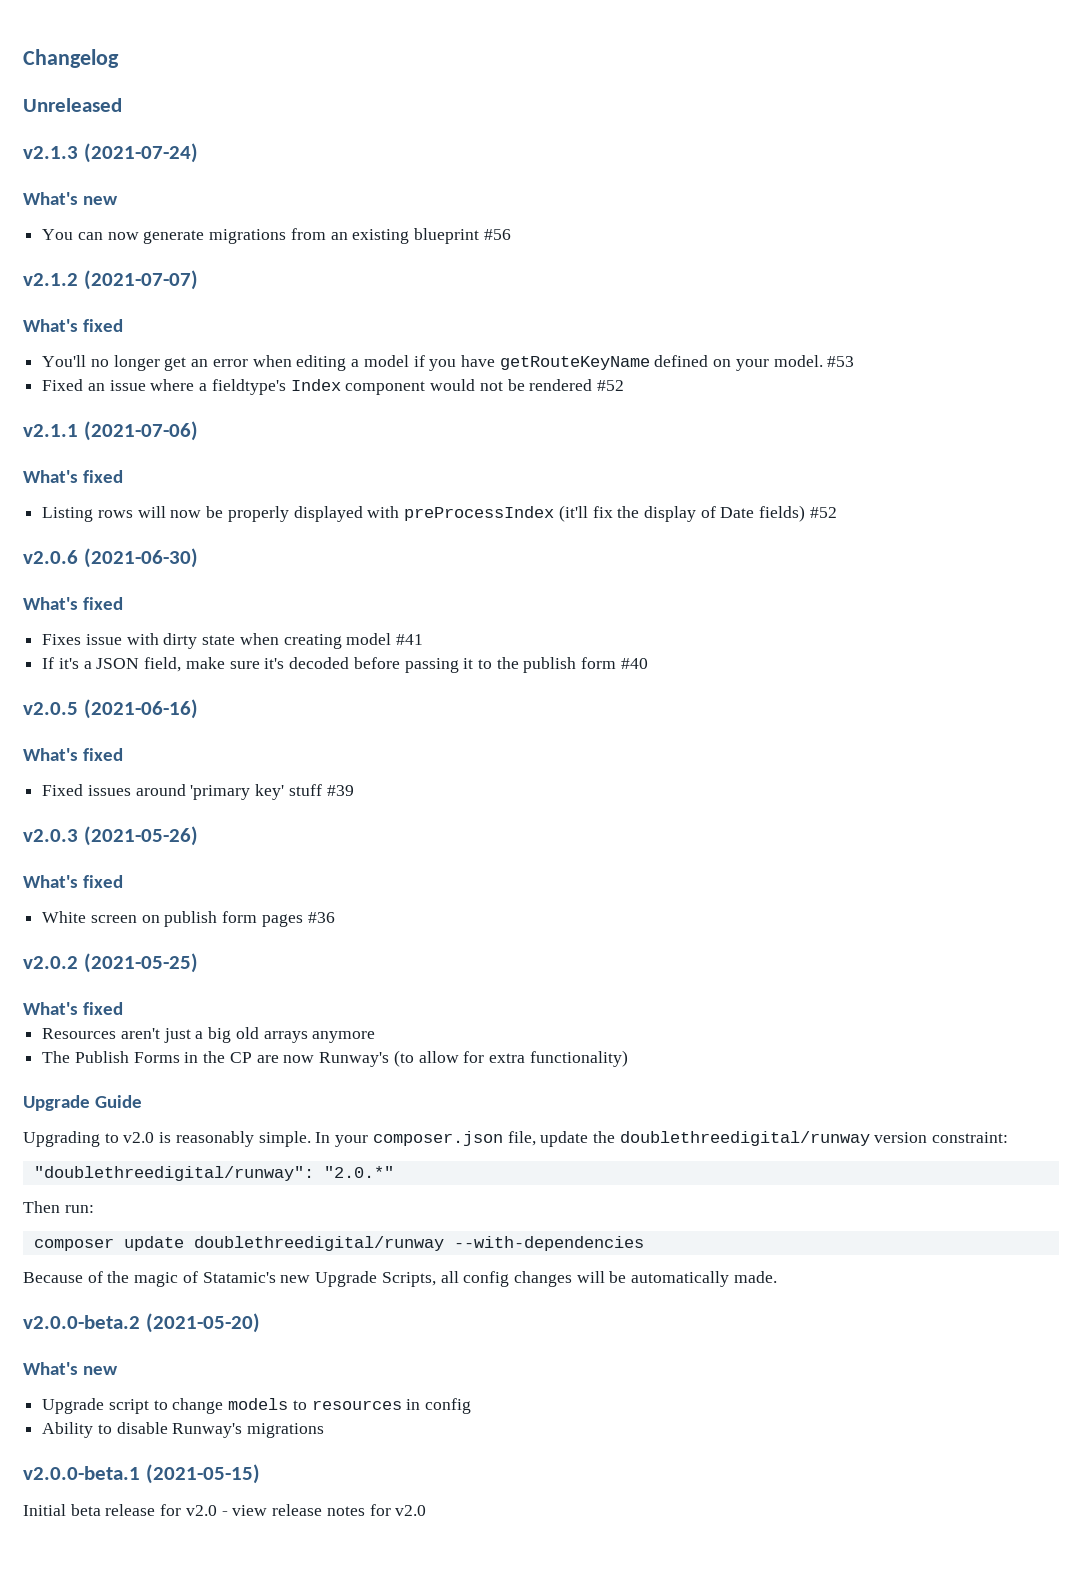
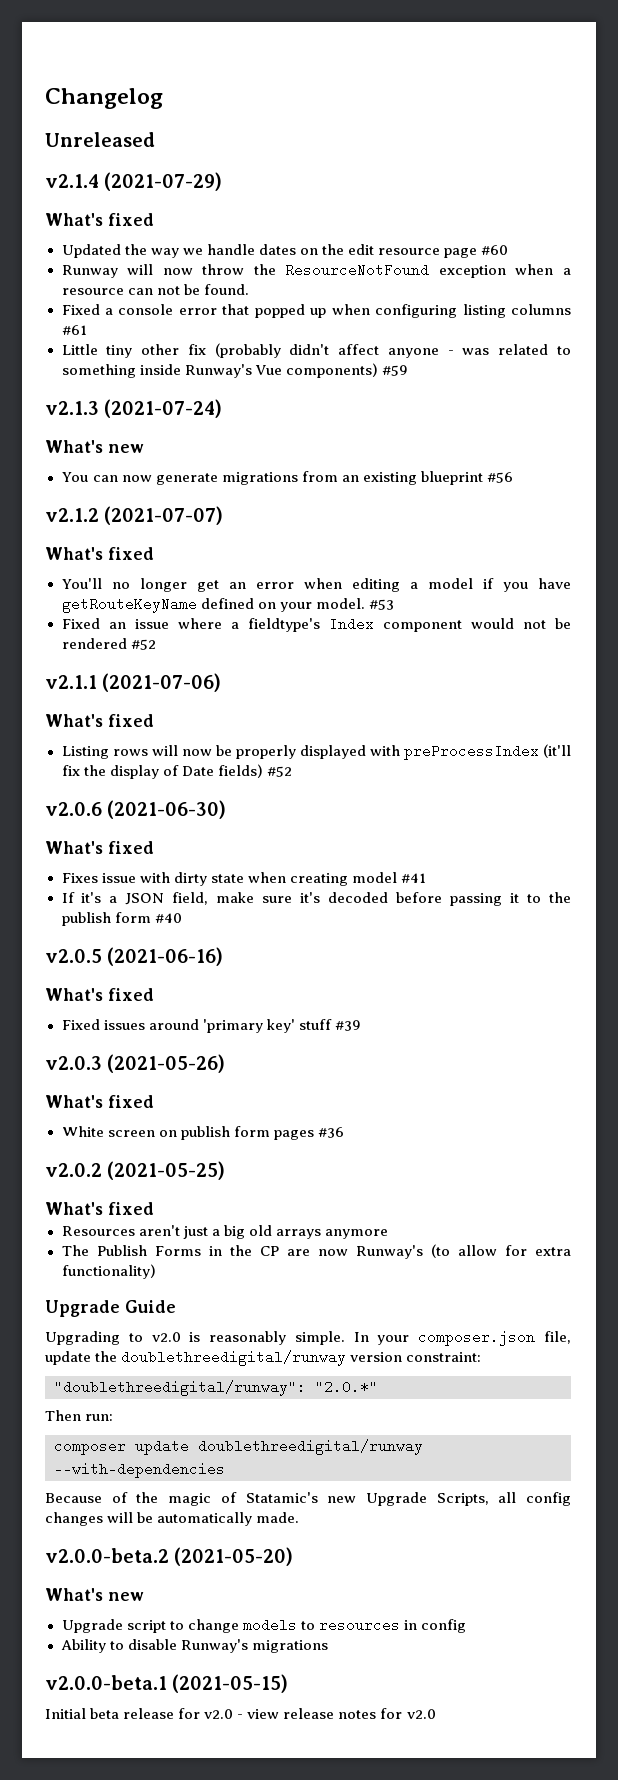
+ v2.1.4 (2021-07-29)
+ What's fixed
+ Updated the way we handle dates on the edit resource page #60
+ Runway will now throw the ResourceNotFound exception when a resource can not be found.
+ Fixed a console error that popped up when configuring listing columns #61
+ Little tiny other fix (probably didn't affect anyone - was related to something inside Runway's Vue components) #59

